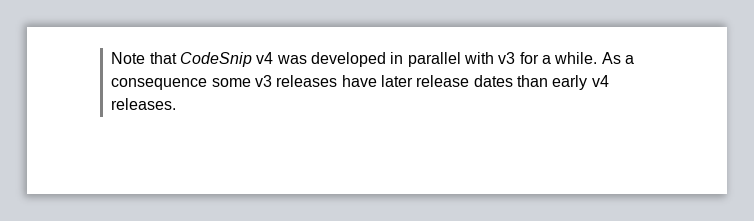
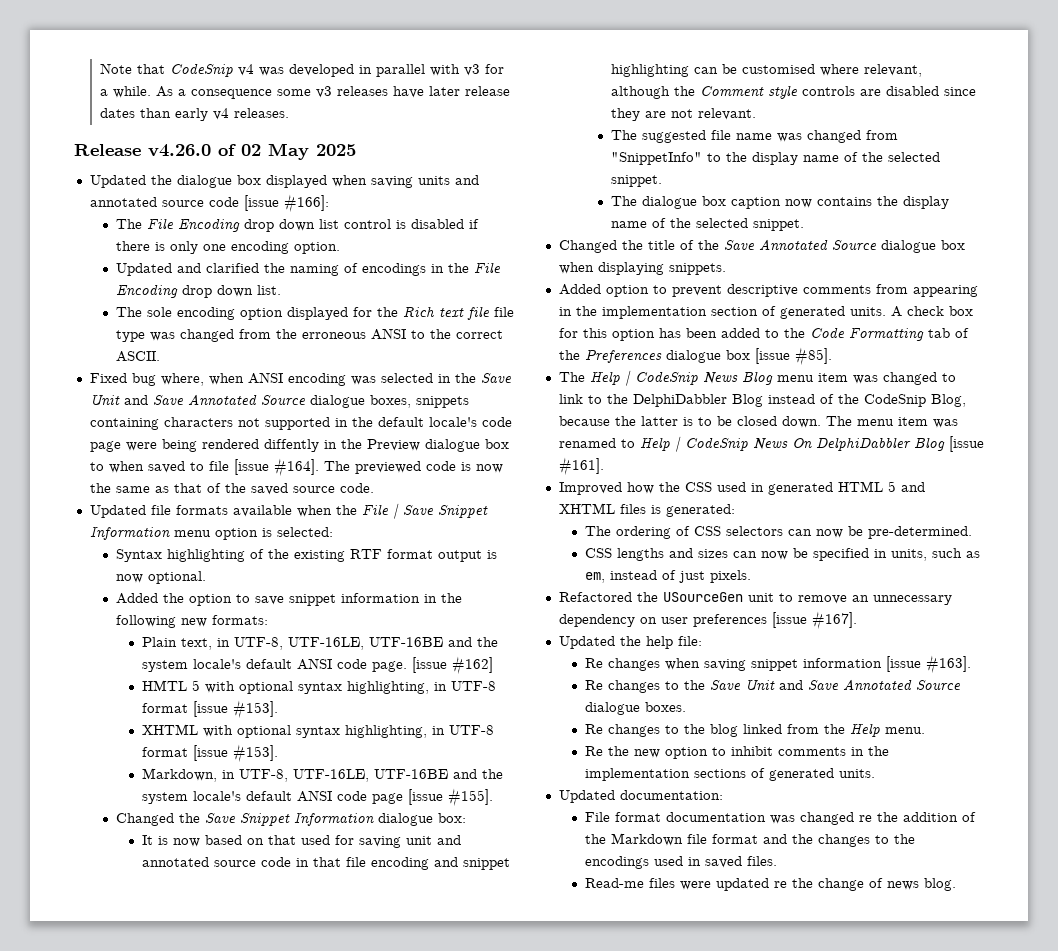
+ Release v4.26.0 of 02 May 2025
+ Updated the dialogue box displayed when saving units and annotated source code [issue #166]:
+ The File Encoding drop down list control is disabled if there is only one encoding option.
+ Updated and clarified the naming of encodings in the File Encoding drop down list.
+ The sole encoding option displayed for the Rich text file file type was changed from the erroneous ANSI to the correct ASCII.
+ Fixed bug where, when ANSI encoding was selected in the Save Unit and Save Annotated Source dialogue boxes, snippets containing characters not supported in the default locale's code page were being rendered diffently in the Preview dialogue box to when saved to file [issue #164]. The previewed code is now the same as that of the saved source code.
+ Updated file formats available when the File | Save Snippet Information menu option is selected:
+ Syntax highlighting of the existing RTF format output is now optional.
+ Added the option to save snippet information in the following new formats:
+ Plain text, in UTF-8, UTF-16LE, UTF-16BE and the system locale's default ANSI code page. [issue #162]
+ HMTL 5 with optional syntax highlighting, in UTF-8 format [issue #153].
+ XHTML with optional syntax highlighting, in UTF-8 format [issue #153].
+ Markdown, in UTF-8, UTF-16LE, UTF-16BE and the system locale's default ANSI code page [issue #155].
+ Changed the Save Snippet Information dialogue box:
+ It is now based on that used for saving unit and annotated source code in that file encoding and snippet highlighting can be customised where relevant, although the Comment style controls are disabled since they are not relevant.
+ The suggested file name was changed from "SnippetInfo" to the display name of the selected snippet.
+ The dialogue box caption now contains the display name of the selected snippet.
+ Changed the title of the Save Annotated Source dialogue box when displaying snippets.
+ Added option to prevent descriptive comments from appearing in the implementation section of generated units. A check box for this option has been added to the Code Formatting tab of the Preferences dialogue box [issue #85].
+ The Help | CodeSnip News Blog menu item was changed to link to the DelphiDabbler Blog instead of the CodeSnip Blog, because the latter is to be closed down. The menu item was renamed to Help | CodeSnip News On DelphiDabbler Blog [issue #161].
+ Improved how the CSS used in generated HTML 5 and XHTML files is generated:
+ The ordering of CSS selectors can now be pre-determined.
+ CSS lengths and sizes can now be specified in units, such as em, instead of just pixels.
+ Refactored the USourceGen unit to remove an unnecessary dependency on user preferences [issue #167].
+ Updated the help file:
+ Re changes when saving snippet information [issue #163].
+ Re changes to the Save Unit and Save Annotated Source dialogue boxes.
+ Re changes to the blog linked from the Help menu.
+ Re the new option to inhibit comments in the implementation sections of generated units.
+ Updated documentation:
+ File format documentation was changed re the addition of the Markdown file format and the changes to the encodings used in saved files.
+ Read-me files were updated re the change of news blog.

